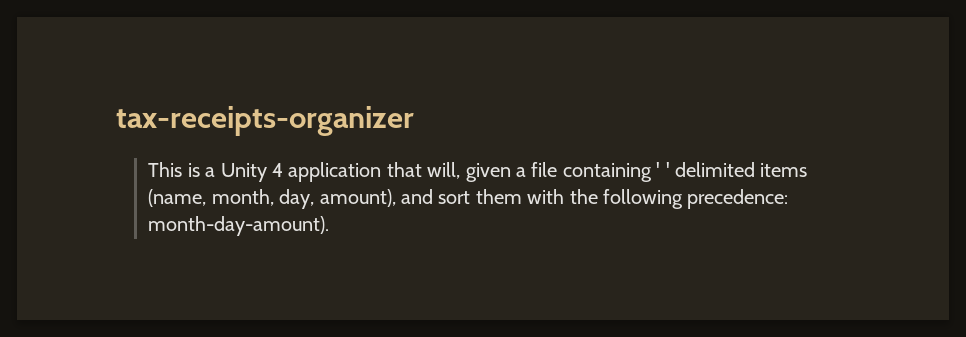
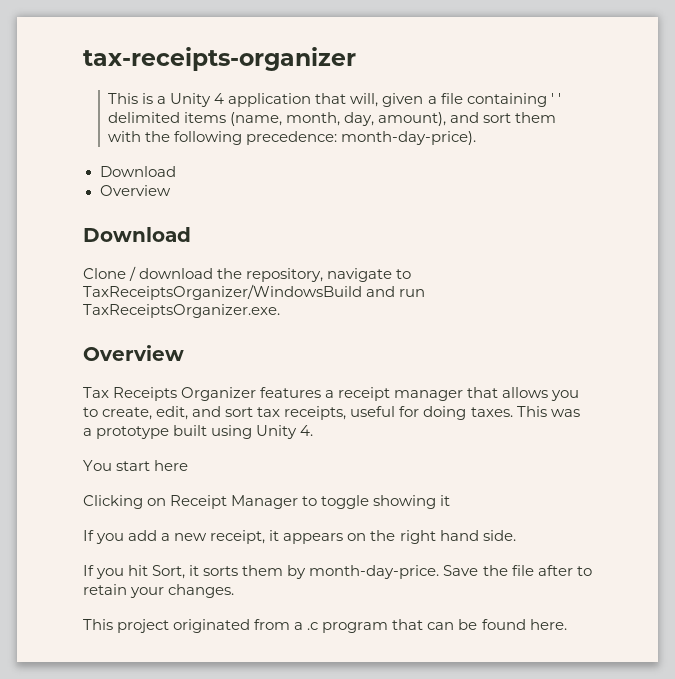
- This is a Unity 4 application that will, given a file containing ' ' delimited items (name, month, day, amount), and sort them with the following precedence: month-day-amount).
+ This is a Unity 4 application that will, given a file containing ' ' delimited items (name, month, day, amount), and sort them with the following precedence: month-day-price).
+ Download
+ Overview
+ Download
+ Clone / download the repository, navigate to TaxReceiptsOrganizer/WindowsBuild and run TaxReceiptsOrganizer.exe.
+ Overview
+ Tax Receipts Organizer features a receipt manager that allows you to create, edit, and sort tax receipts, useful for doing taxes. This was a prototype built using Unity 4.
+ You start here
+ Clicking on Receipt Manager to toggle showing it
+ If you add a new receipt, it appears on the right hand side.
+ If you hit Sort, it sorts them by month-day-price. Save the file after to retain your changes.
+ This project originated from a .c program that can be found here.

